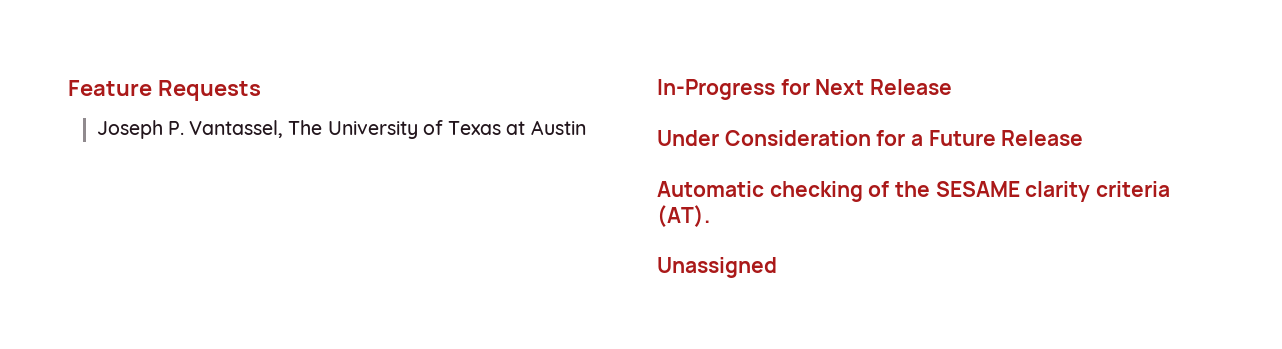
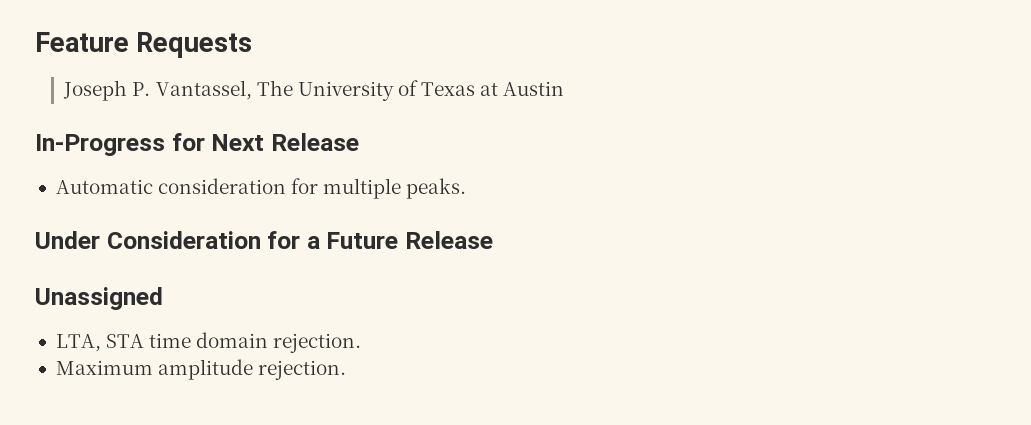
+ Automatic consideration for multiple peaks.
- Automatic checking of the SESAME clarity criteria (AT).
  Unassigned
+ LTA, STA time domain rejection.
+ Maximum amplitude rejection.

